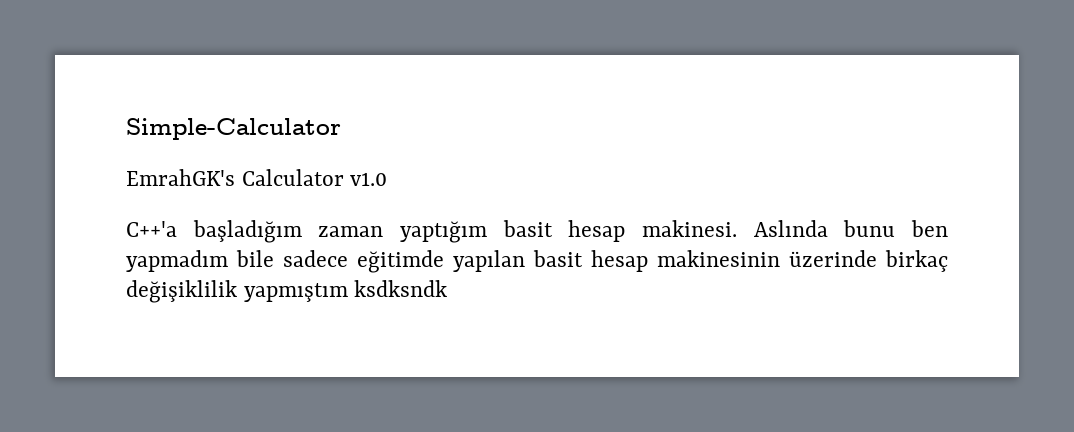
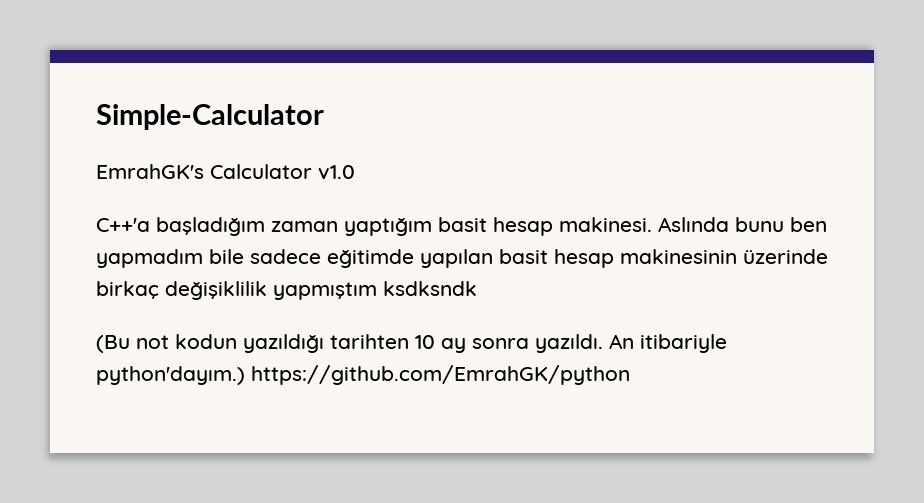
+ (Bu not kodun yazıldığı tarihten 10 ay sonra yazıldı. An itibariyle python'dayım.) https://github.com/EmrahGK/python

